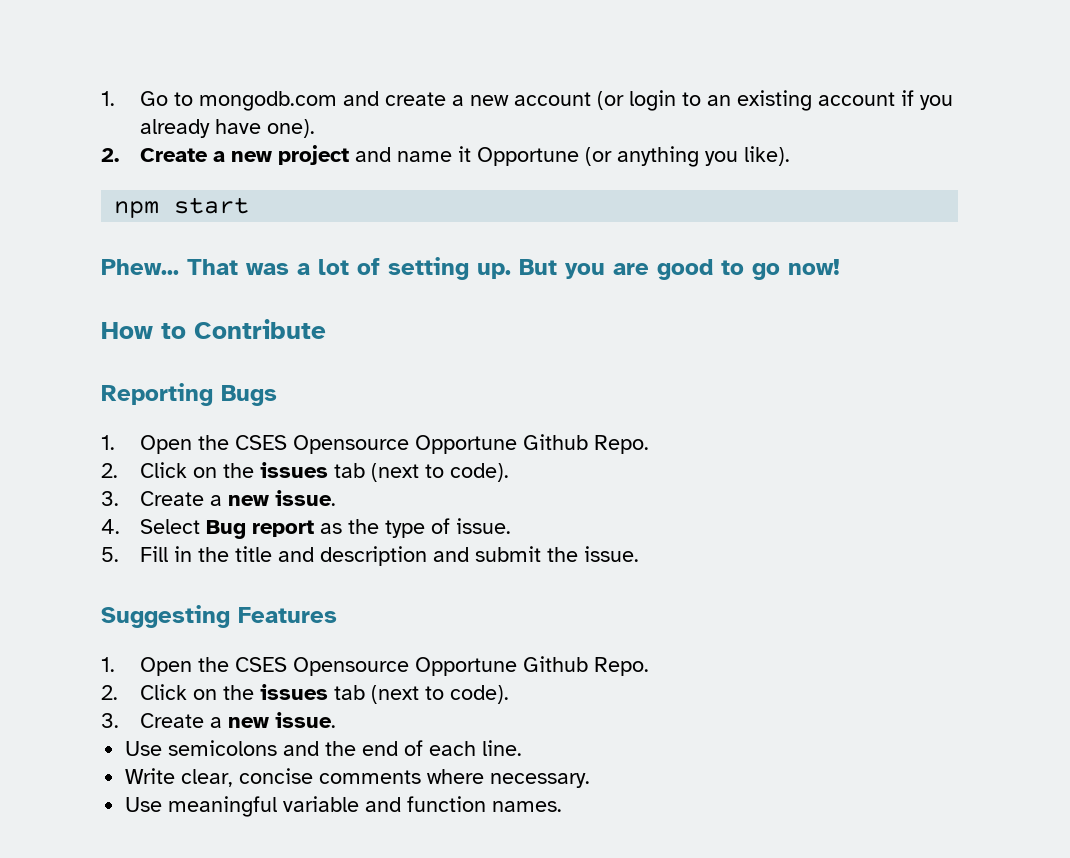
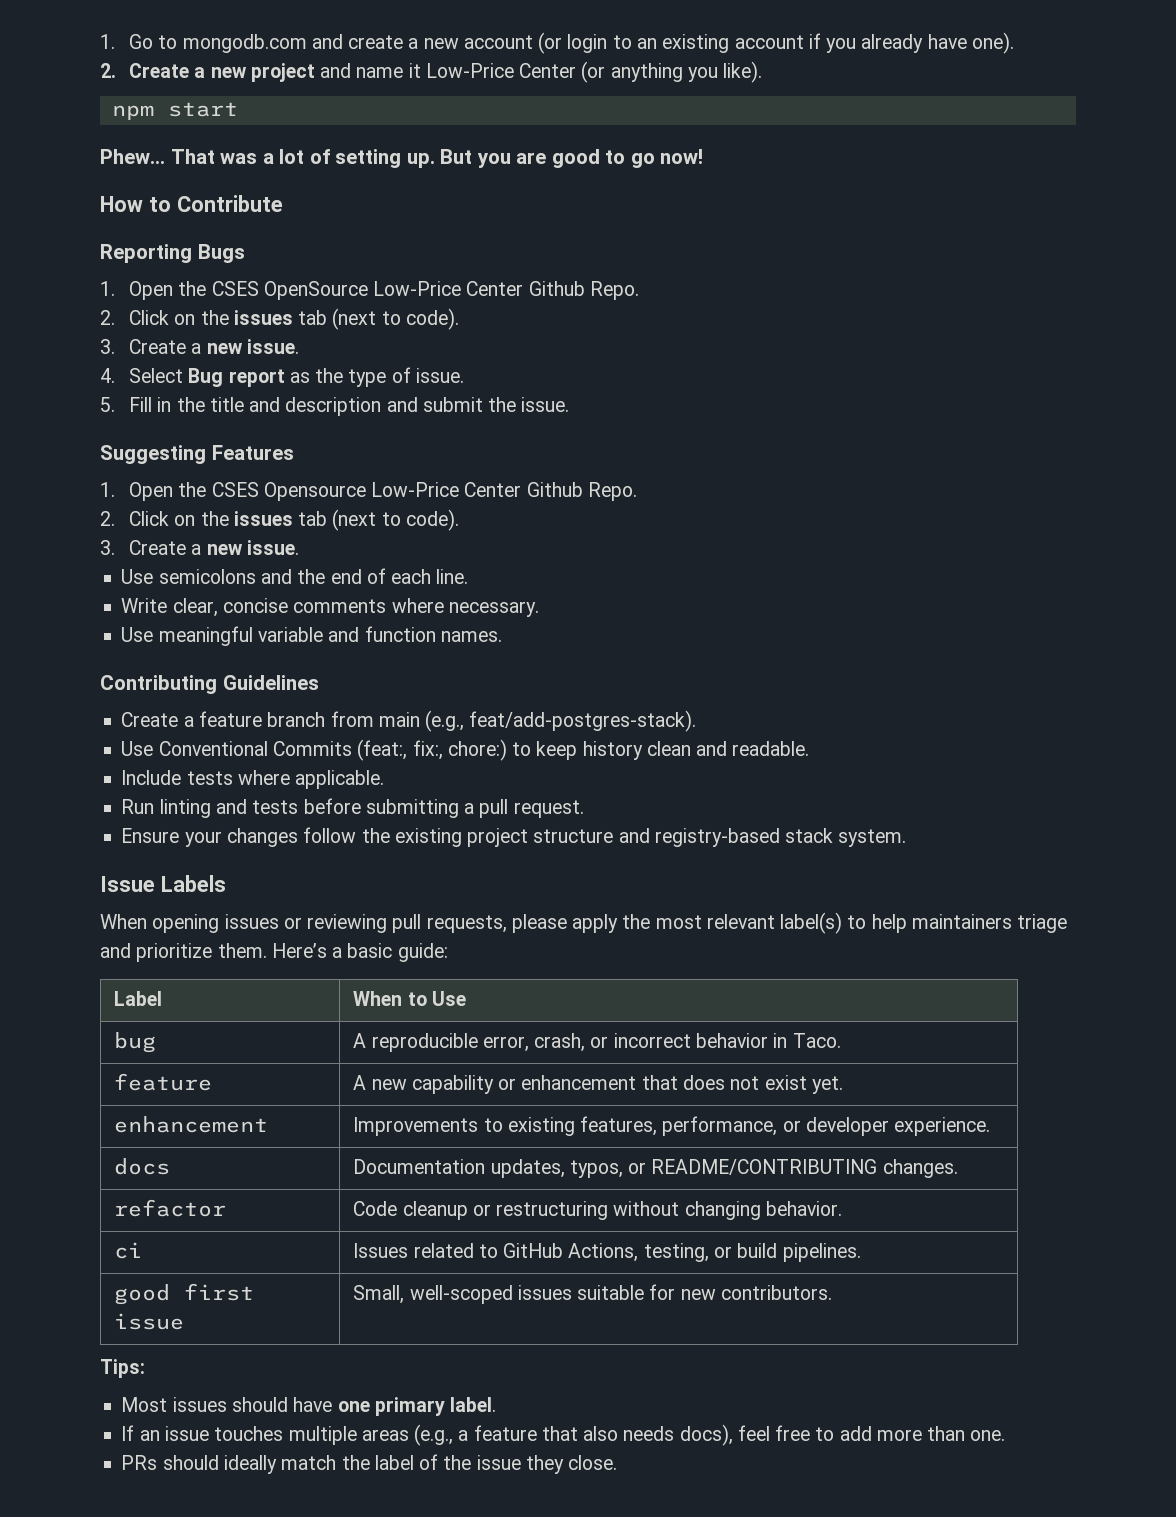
- 2. Create a new project and name it Opportune (or anything you like).
+ 2. Create a new project and name it Low-Price Center (or anything you like).
  Reporting Bugs
- 1. Open the CSES Opensource Opportune Github Repo.
+ 1. Open the CSES OpenSource Low-Price Center Github Repo.
  Suggesting Features
- 1. Open the CSES Opensource Opportune Github Repo.
+ 1. Open the CSES Opensource Low-Price Center Github Repo.
+ Contributing Guidelines
+ Create a feature branch from main (e.g., feat/add-postgres-stack).
+ Use Conventional Commits (feat:, fix:, chore:) to keep history clean and readable.
+ Include tests where applicable.
+ Run linting and tests before submitting a pull request.
+ Ensure your changes follow the existing project structure and registry-based stack system.
+ Issue Labels
+ When opening issues or reviewing pull requests, please apply the most relevant label(s) to help maintainers triage and prioritize them. Here’s a basic guide:
+ Label | When to Use
+ bug | A reproducible error, crash, or incorrect behavior in Taco.
+ feature | A new capability or enhancement that does not exist yet.
+ enhancement | Improvements to existing features, performance, or developer experience.
+ docs | Documentation updates, typos, or README/CONTRIBUTING changes.
+ refactor | Code cleanup or restructuring without changing behavior.
+ ci | Issues related to GitHub Actions, testing, or build pipelines.
+ good first issue | Small, well-scoped issues suitable for new contributors.
+ Tips:
+ Most issues should have one primary label.
+ If an issue touches multiple areas (e.g., a feature that also needs docs), feel free to add more than one.
+ PRs should ideally match the label of the issue they close.

